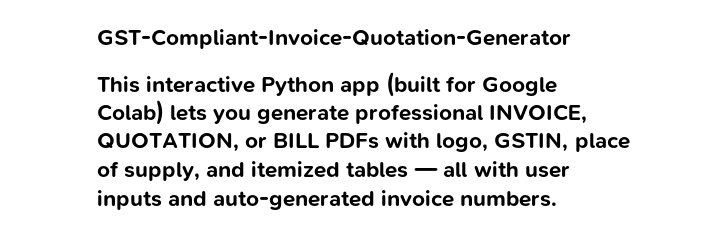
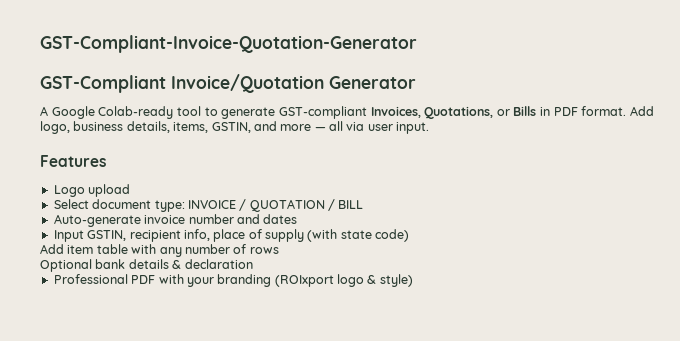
- This interactive Python app (built for Google Colab) lets you generate professional INVOICE, QUOTATION, or BILL PDFs with logo, GSTIN, place of supply, and itemized tables — all with user inputs and auto-generated invoice numbers.
+ GST-Compliant Invoice/Quotation Generator
+ A Google Colab-ready tool to generate GST-compliant Invoices, Quotations, or Bills in PDF format. Add logo, business details, items, GSTIN, and more — all via user input.
+ Features
+ Logo upload
+ Select document type: INVOICE / QUOTATION / BILL
+ Auto-generate invoice number and dates
+ Input GSTIN, recipient info, place of supply (with state code)
+ Add item table with any number of rows
+ Optional bank details & declaration
+ Professional PDF with your branding (ROIxport logo & style)

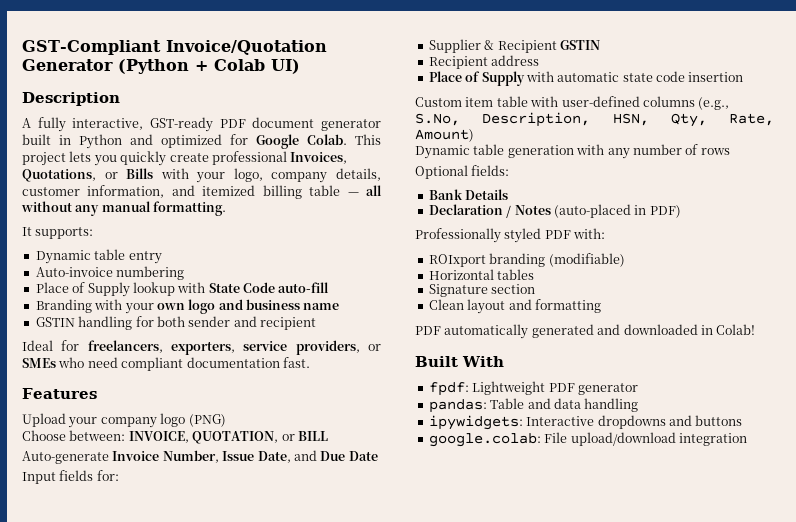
- GST-Compliant-Invoice-Quotation-Generator
- GST-Compliant Invoice/Quotation Generator
- A Google Colab-ready tool to generate GST-compliant Invoices, Quotations, or Bills in PDF format. Add logo, business details, items, GSTIN, and more — all via user input.
+ GST-Compliant Invoice/Quotation Generator (Python + Colab UI)
+ Description
+ A fully interactive, GST-ready PDF document generator built in Python and optimized for Google Colab. This project lets you quickly create professional Invoices, Quotations, or Bills with your logo, company details, customer information, and itemized billing table — all without any manual formatting.
+ It supports:
+ Dynamic table entry
+ Auto-invoice numbering
+ Place of Supply lookup with State Code auto-fill
+ Branding with your own logo and business name
+ GSTIN handling for both sender and recipient
+ Ideal for freelancers, exporters, service providers, or SMEs who need compliant documentation fast.
  Features
- Logo upload
- Select document type: INVOICE / QUOTATION / BILL
- Auto-generate invoice number and dates
- Input GSTIN, recipient info, place of supply (with state code)
- Add item table with any number of rows
+ Upload your company logo (PNG)
+ Choose between: INVOICE, QUOTATION, or BILL
+ Auto-generate Invoice Number, Issue Date, and Due Date
+ Input fields for:
+ Supplier & Recipient GSTIN
+ Recipient address
+ Place of Supply with automatic state code insertion
+ Custom item table with user-defined columns (e.g., S.No, Description, HSN, Qty, Rate, Amount)
+ Dynamic table generation with any number of rows
- Optional bank details & declaration
- Professional PDF with your branding (ROIxport logo & style)
+ Optional fields:
+ Bank Details
+ Declaration / Notes (auto-placed in PDF)
+ Professionally styled PDF with:
+ ROIxport branding (modifiable)
+ Horizontal tables
+ Signature section
+ Clean layout and formatting
+ PDF automatically generated and downloaded in Colab!
+ Built With
+ fpdf: Lightweight PDF generator
+ pandas: Table and data handling
+ ipywidgets: Interactive dropdowns and buttons
+ google.colab: File upload/download integration

